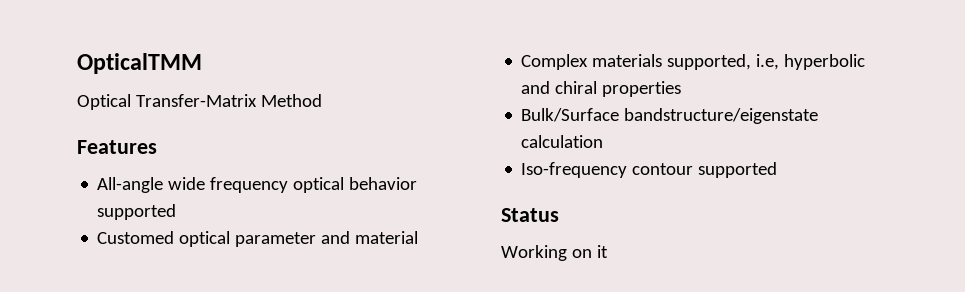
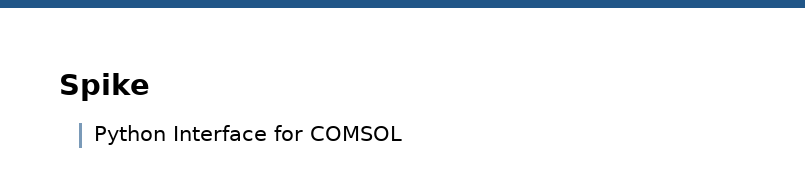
- OpticalTMM
- Optical Transfer-Matrix Method
- Features
- All-angle wide frequency optical behavior supported
- Customed optical parameter and material
- Complex materials supported, i.e, hyperbolic and chiral properties
- Bulk/Surface bandstructure/eigenstate calculation
- Iso-frequency contour supported
- Status
- Working on it
+ Spike
+ Python Interface for COMSOL

